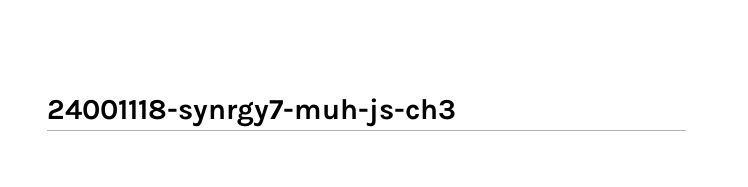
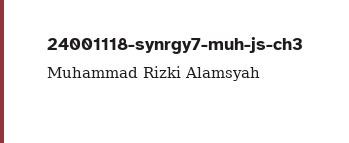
+ Muhammad Rizki Alamsyah

